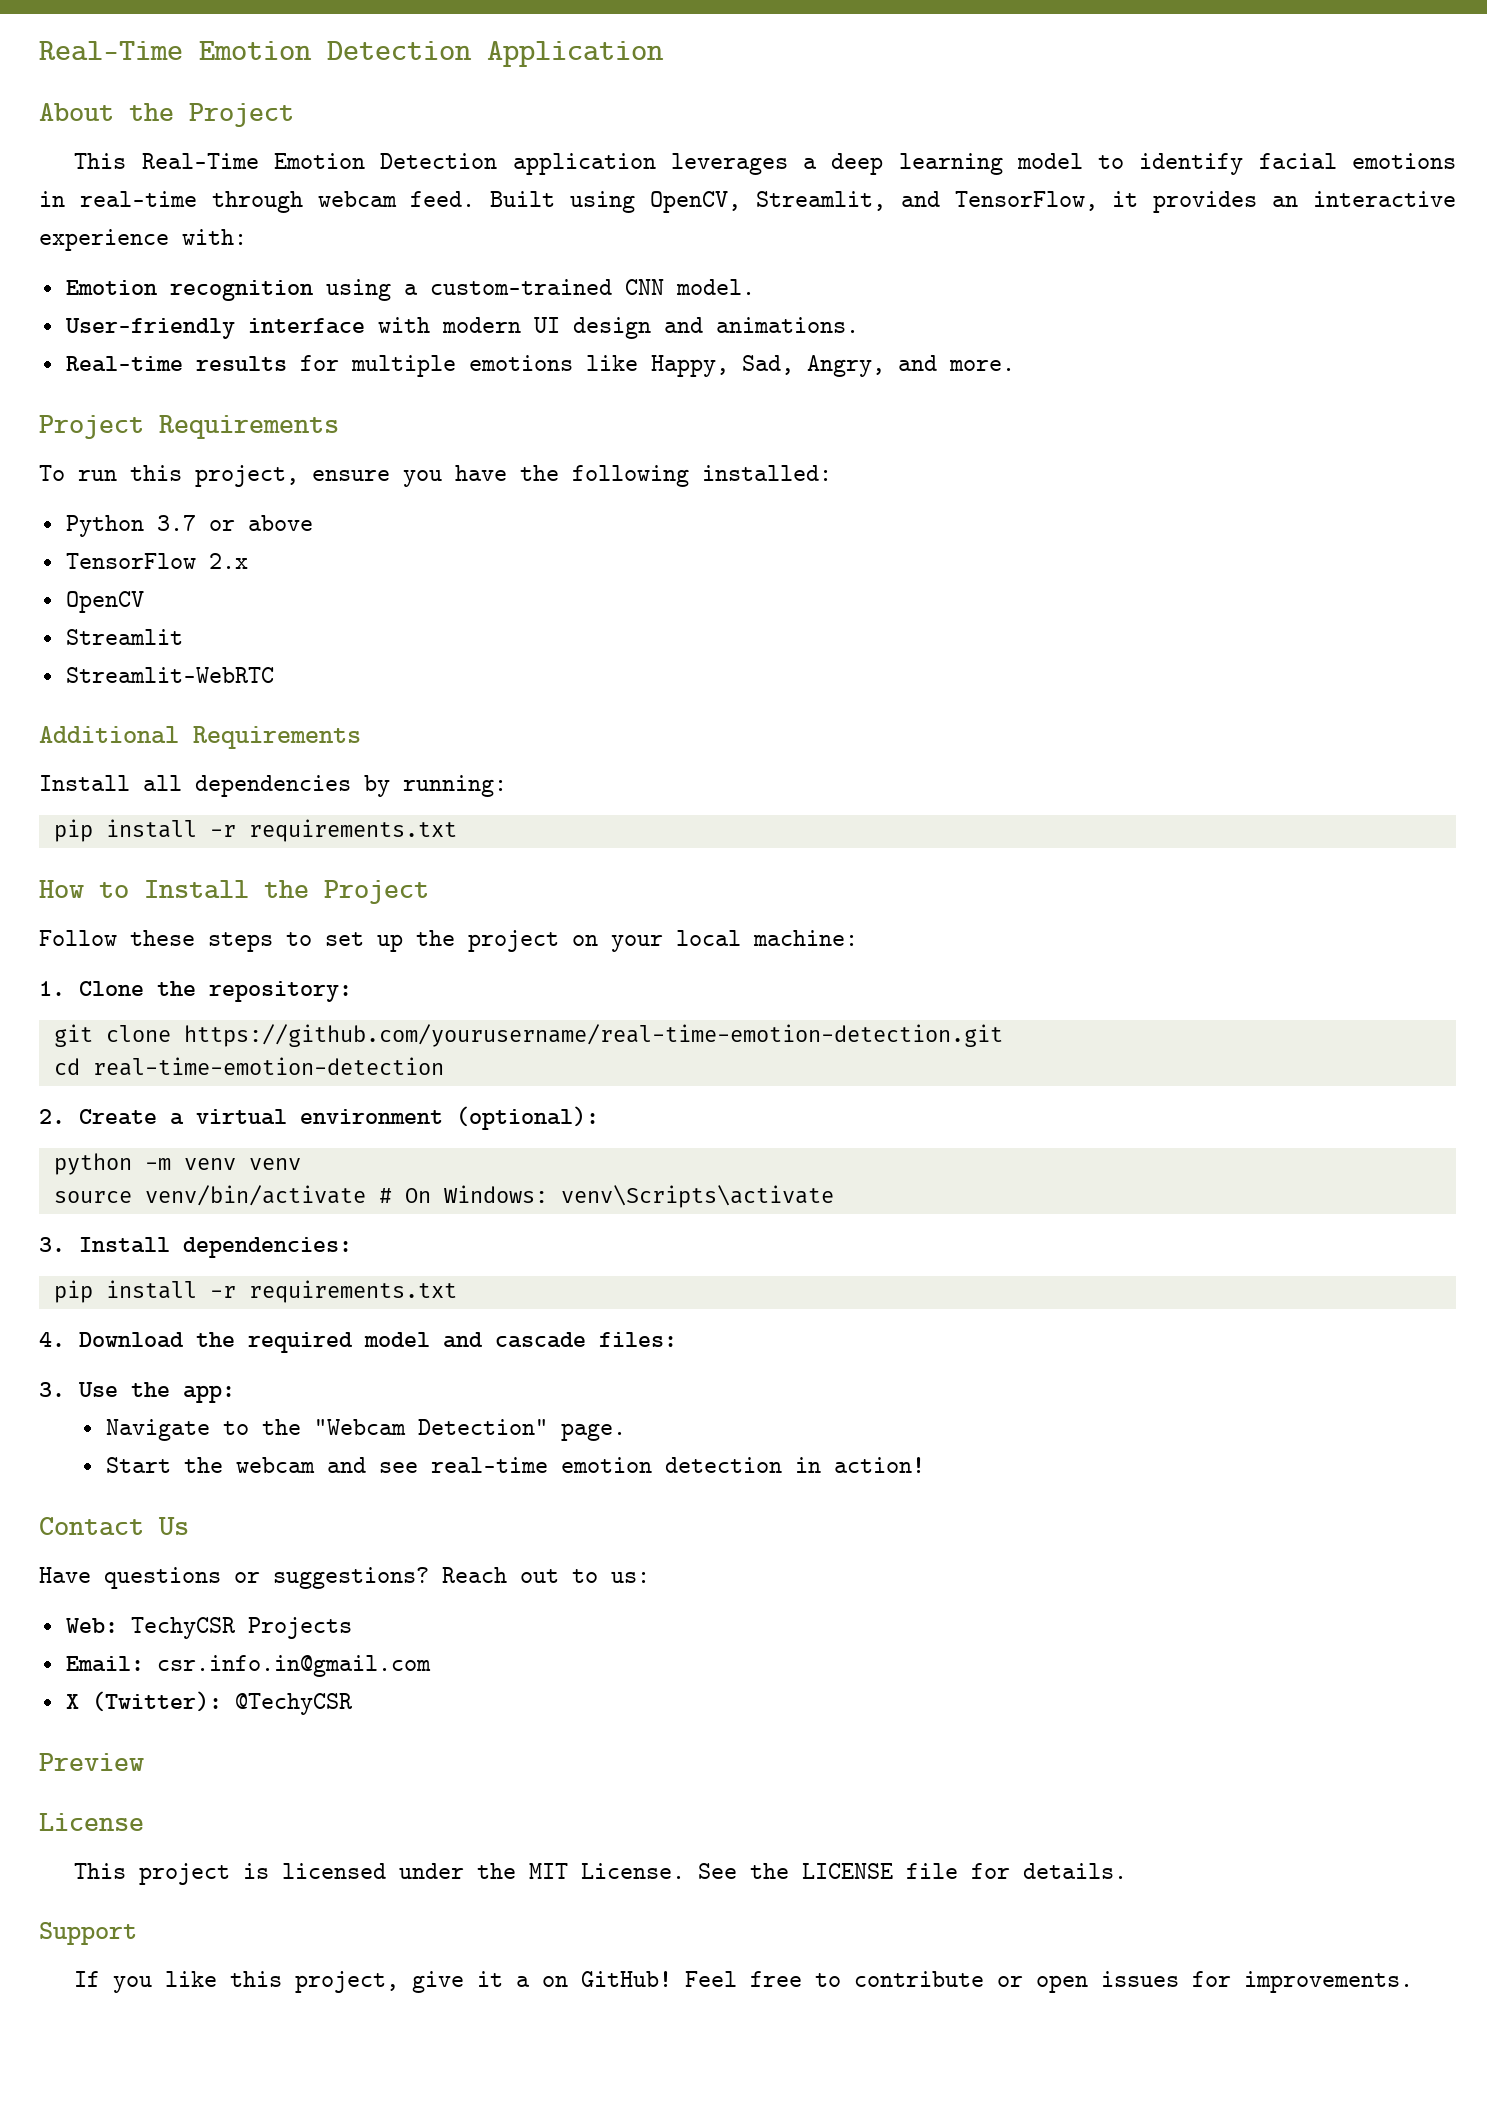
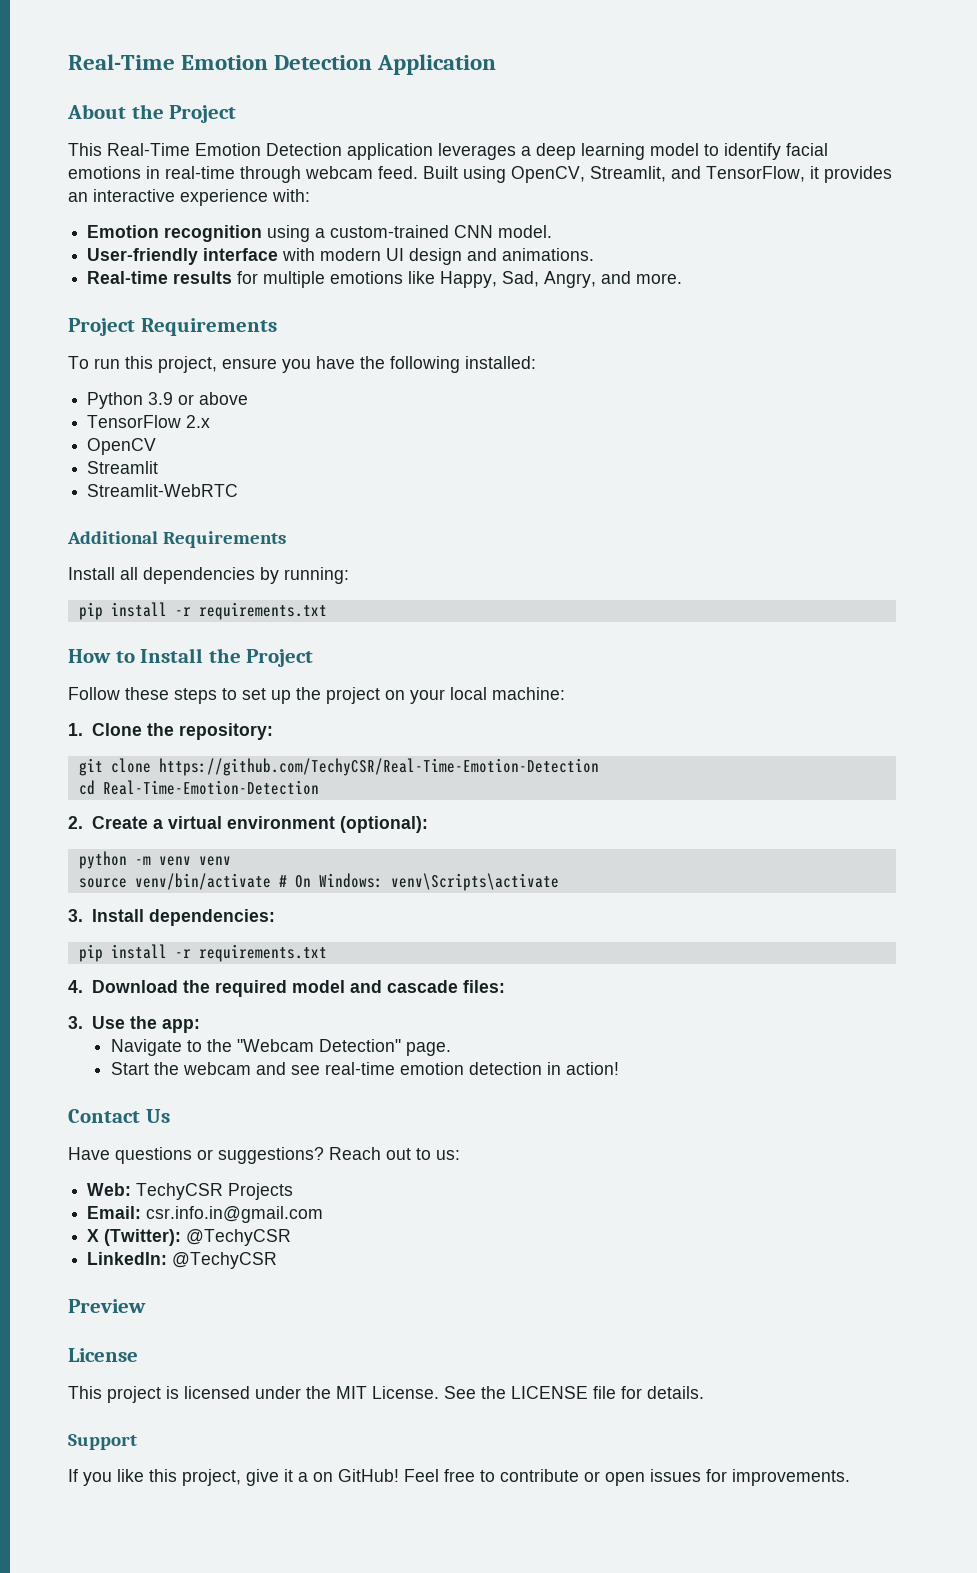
- Python 3.7 or above
+ Python 3.9 or above
- git clone https://github.com/yourusername/real-time-emotion-detection.git
+ git clone https://github.com/TechyCSR/Real-Time-Emotion-Detection
- cd real-time-emotion-detection
+ cd Real-Time-Emotion-Detection
+ LinkedIn: @TechyCSR

